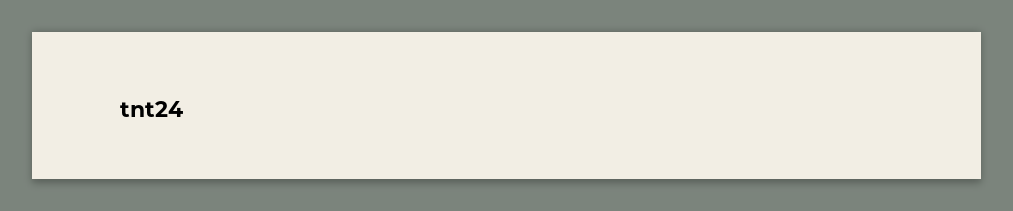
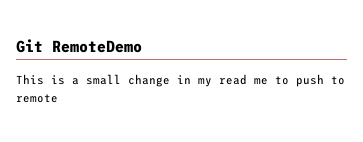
- tnt24
+ Git RemoteDemo
+ This is a small change in my read me to push to remote

